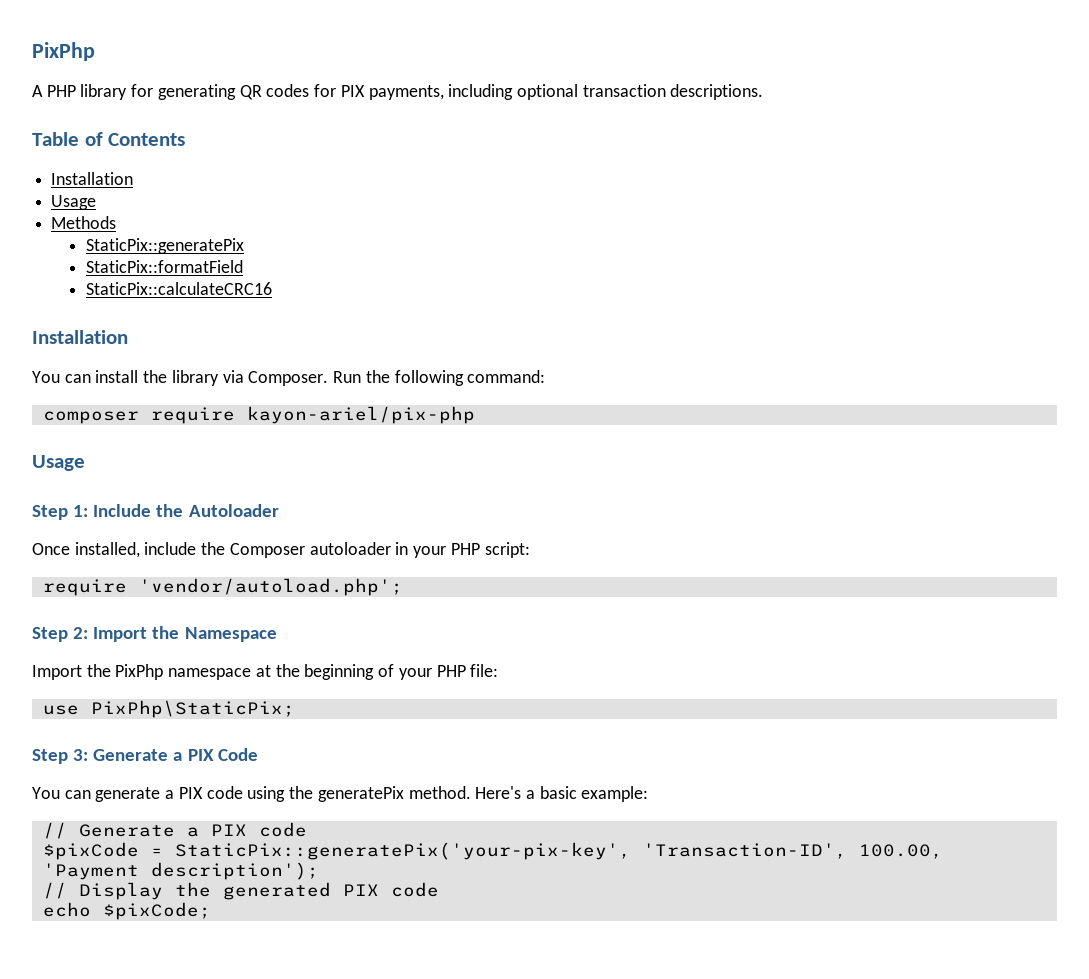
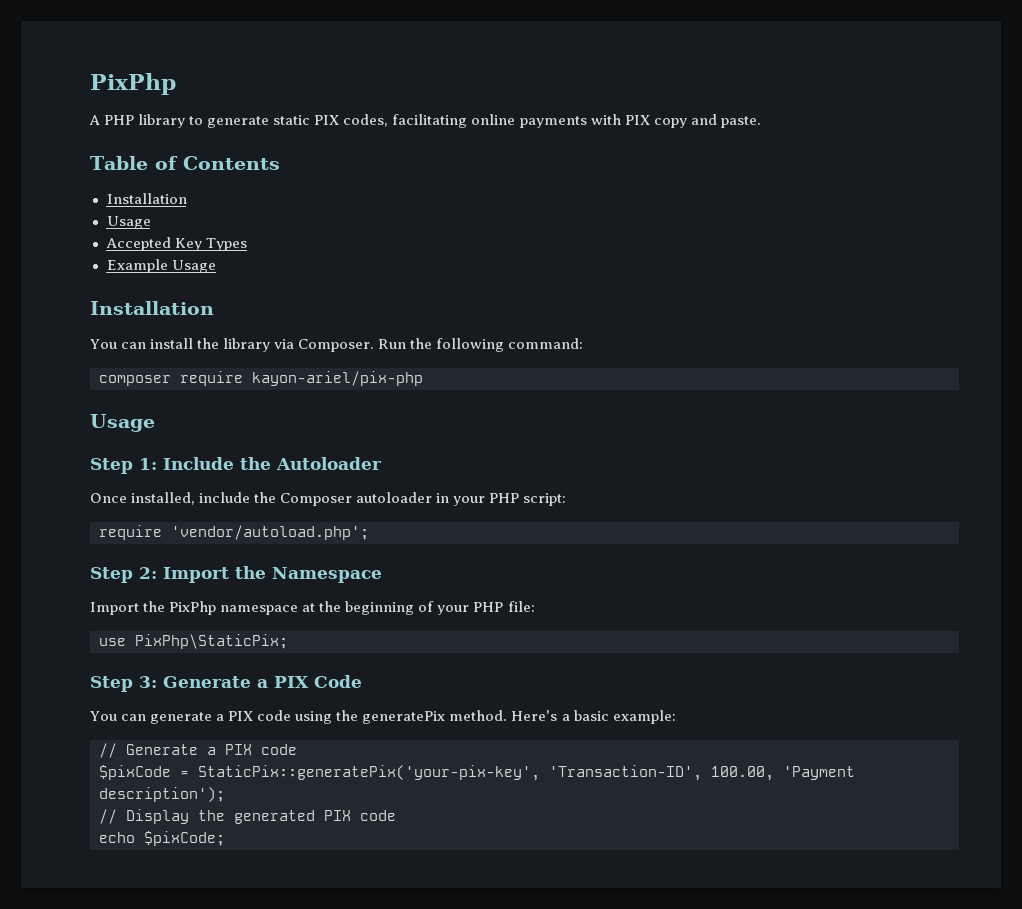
- A PHP library for generating QR codes for PIX payments, including optional transaction descriptions.
+ A PHP library to generate static PIX codes, facilitating online payments with PIX copy and paste.
- Methods
- StaticPix::generatePix
- StaticPix::formatField
- StaticPix::calculateCRC16
+ Accepted Key Types
+ Example Usage

